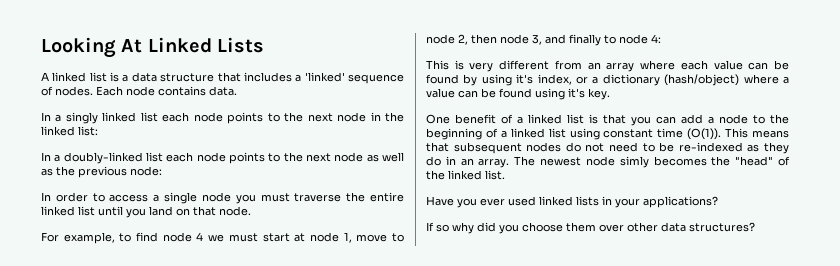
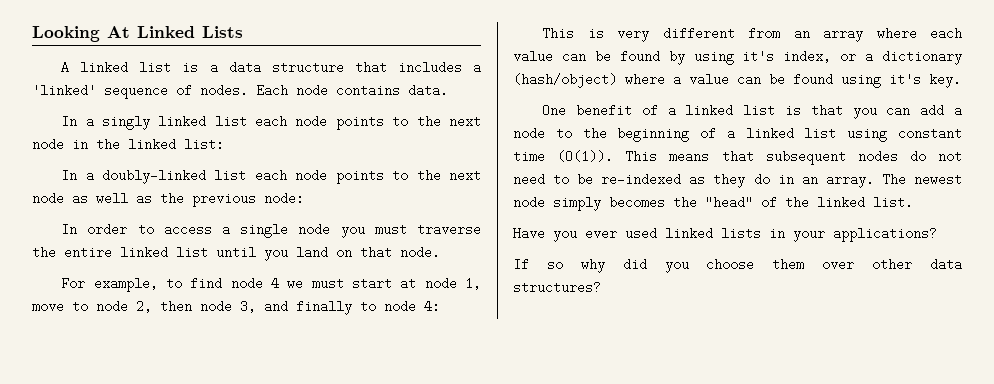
- The newest node simly becomes the "head" of the linked list.
+ The newest node simply becomes the "head" of the linked list.

